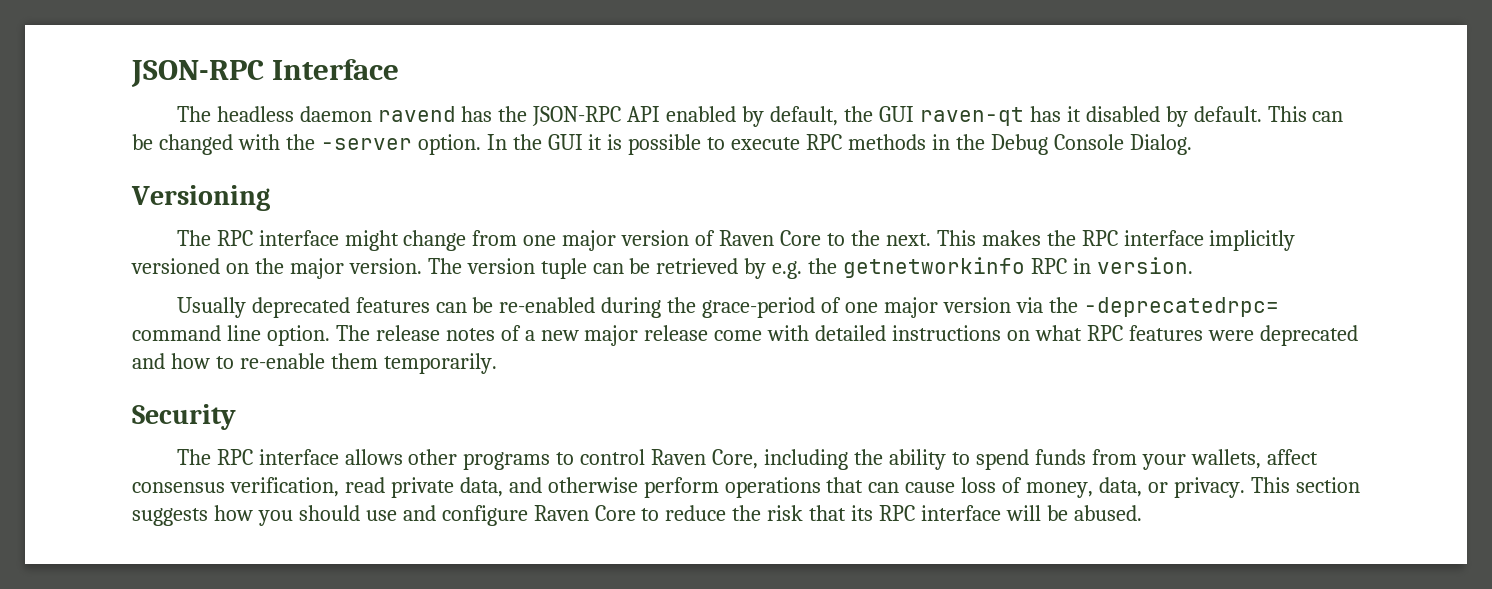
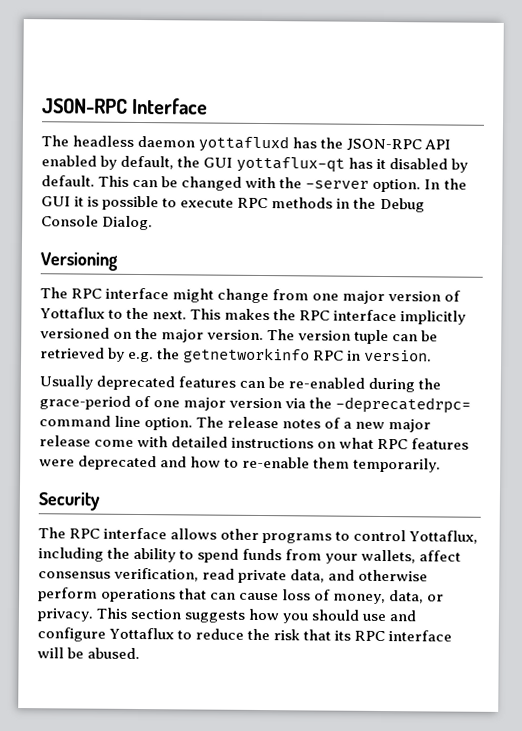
- The headless daemon ravend has the JSON-RPC API enabled by default, the GUI raven-qt has it disabled by default.
+ The headless daemon yottafluxd has the JSON-RPC API enabled by default, the GUI yottaflux-qt has it disabled by default.
- The RPC interface might change from one major version of Raven Core to the next.
+ The RPC interface might change from one major version of Yottaflux to the next.
- The RPC interface allows other programs to control Raven Core, including the ability to spend funds from your wallets, affect consensus verification, read private data, and otherwise perform operations that can cause loss of money, data, or privacy.
+ The RPC interface allows other programs to control Yottaflux, including the ability to spend funds from your wallets, affect consensus verification, read private data, and otherwise perform operations that can cause loss of money, data, or privacy.
- This section suggests how you should use and configure Raven Core to reduce the risk that its RPC interface will be abused.
+ This section suggests how you should use and configure Yottaflux to reduce the risk that its RPC interface will be abused.

